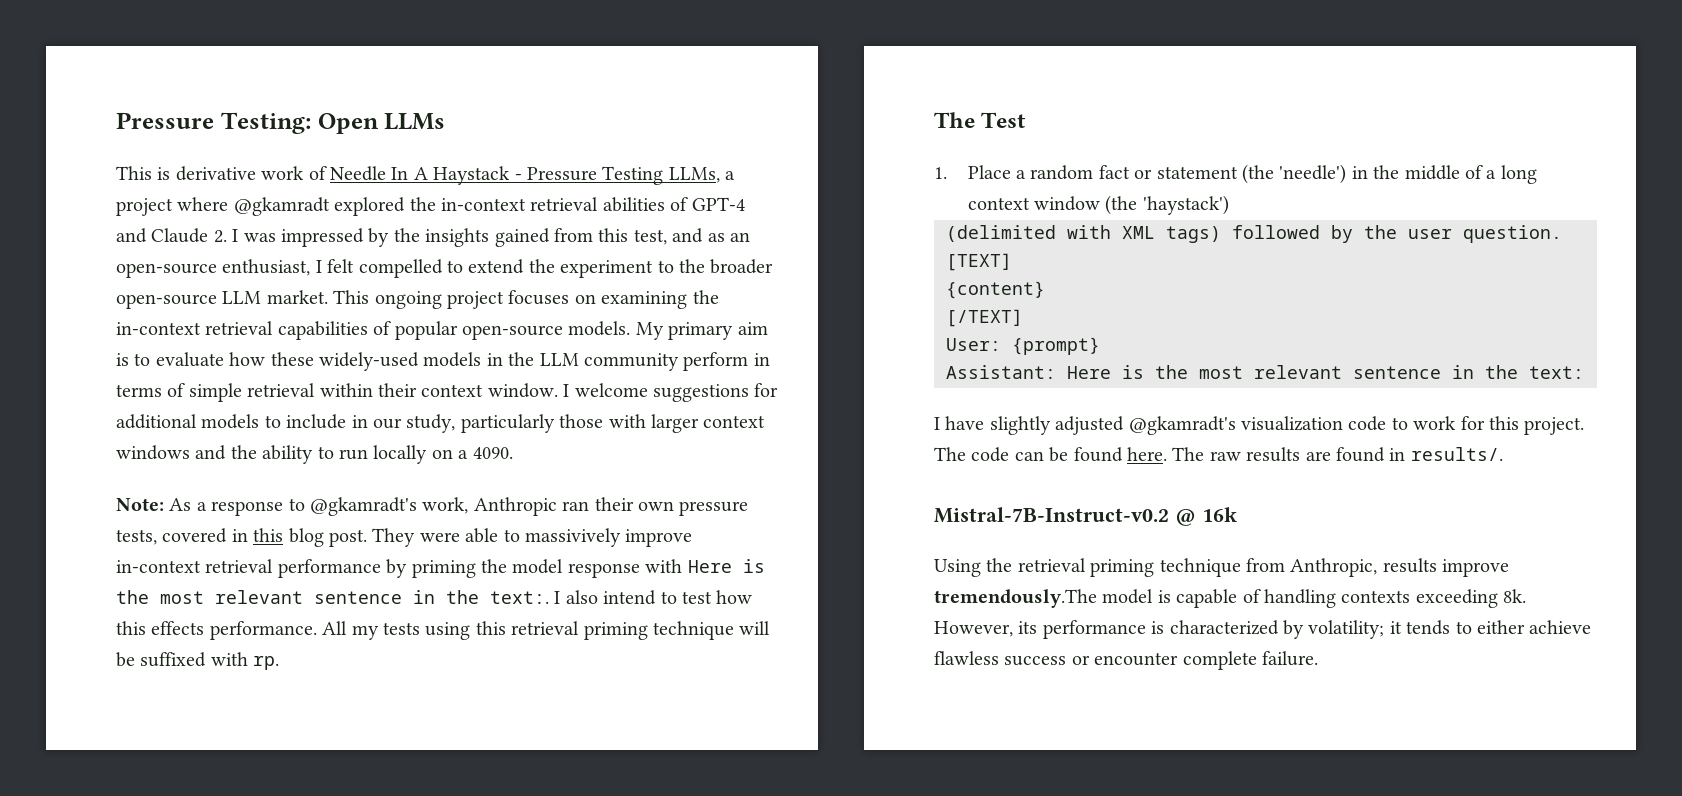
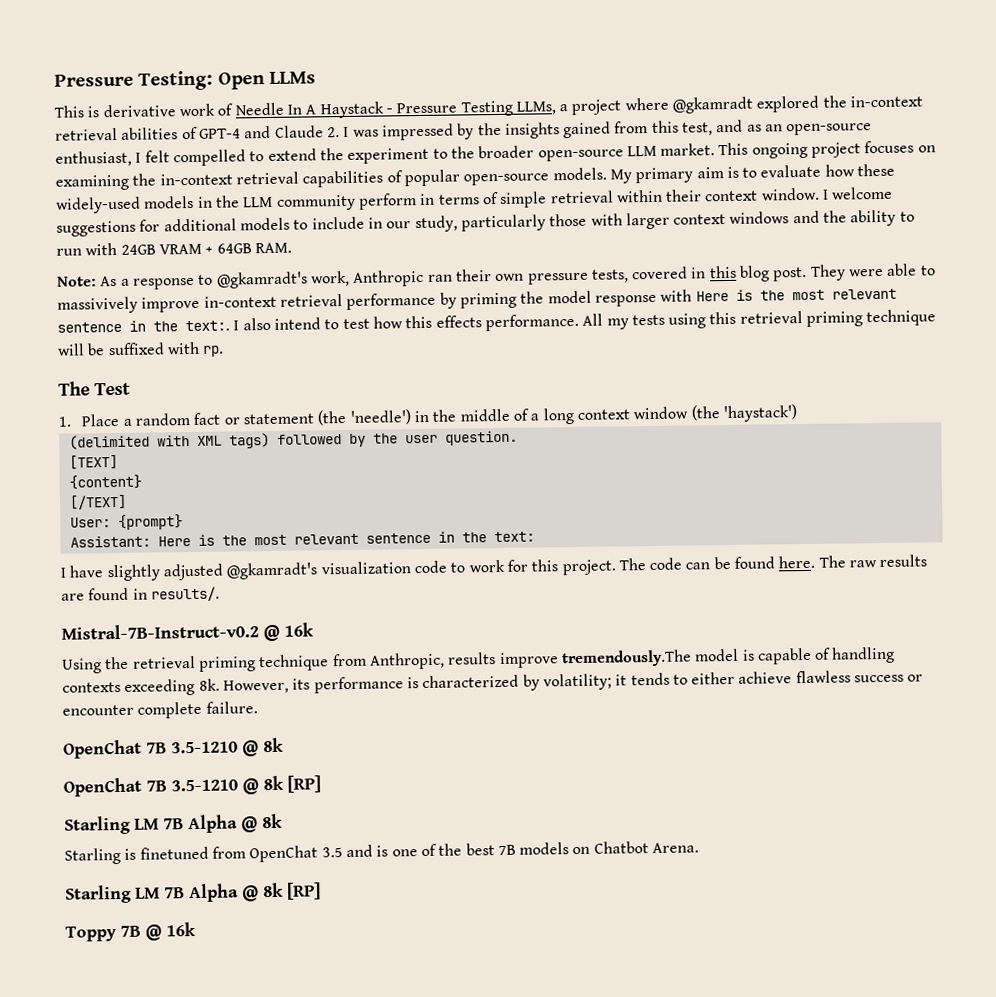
- I welcome suggestions for additional models to include in our study, particularly those with larger context windows and the ability to run locally on a 4090.
+ I welcome suggestions for additional models to include in our study, particularly those with larger context windows and the ability to run with 24GB VRAM + 64GB RAM.
  However, its performance is characterized by volatility; it tends to either achieve flawless success or encounter complete failure.
+ OpenChat 7B 3.5-1210 @ 8k
+ OpenChat 7B 3.5-1210 @ 8k [RP]
+ Starling LM 7B Alpha @ 8k
+ Starling is finetuned from OpenChat 3.5 and is one of the best 7B models on Chatbot Arena.
+ Starling LM 7B Alpha @ 8k [RP]
+ Toppy 7B @ 16k

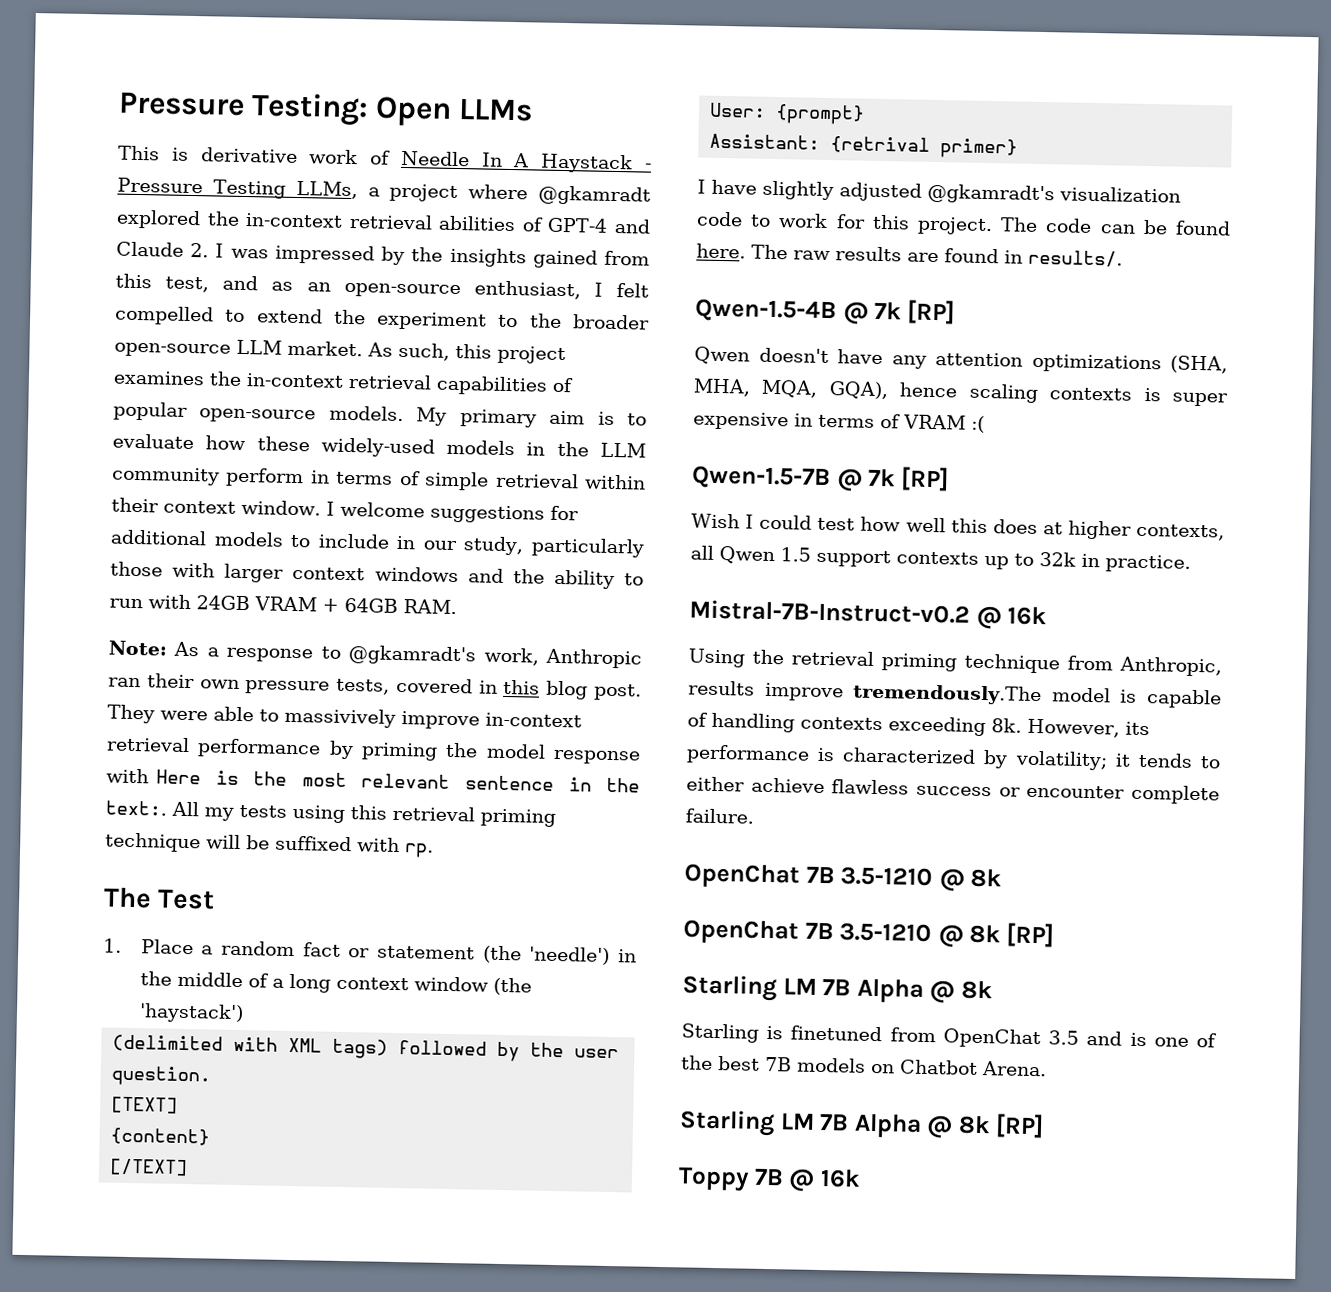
- This ongoing project focuses on examining the in-context retrieval capabilities of popular open-source models.
+ As such, this project examines the in-context retrieval capabilities of popular open-source models.
- I also intend to test how this effects performance.
- Assistant: Here is the most relevant sentence in the text:
+ Assistant: {retrival primer}
+ Qwen-1.5-4B @ 7k [RP]
+ Qwen doesn't have any attention optimizations (SHA, MHA, MQA, GQA), hence scaling contexts is super expensive in terms of VRAM :(
+ Qwen-1.5-7B @ 7k [RP]
+ Wish I could test how well this does at higher contexts, all Qwen 1.5 support contexts up to 32k in practice.

